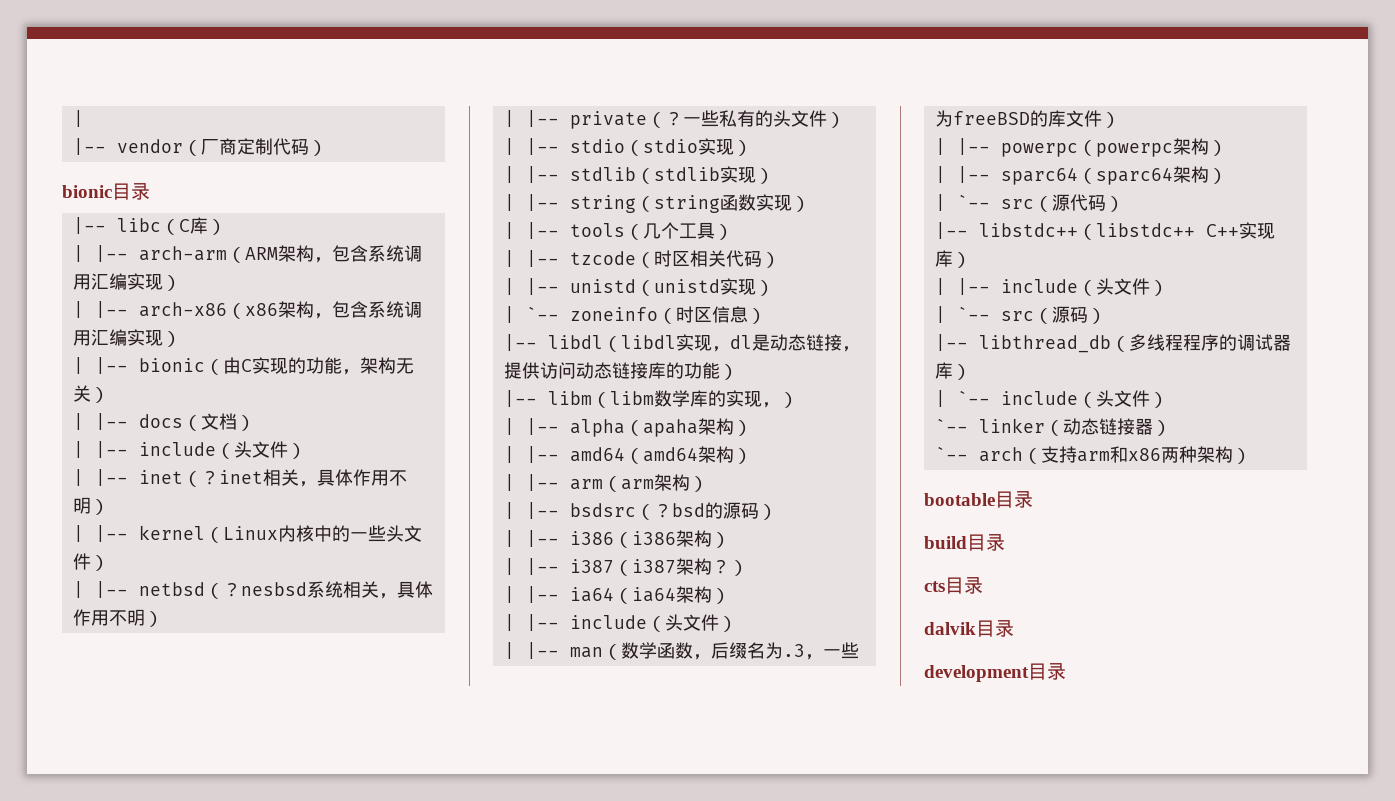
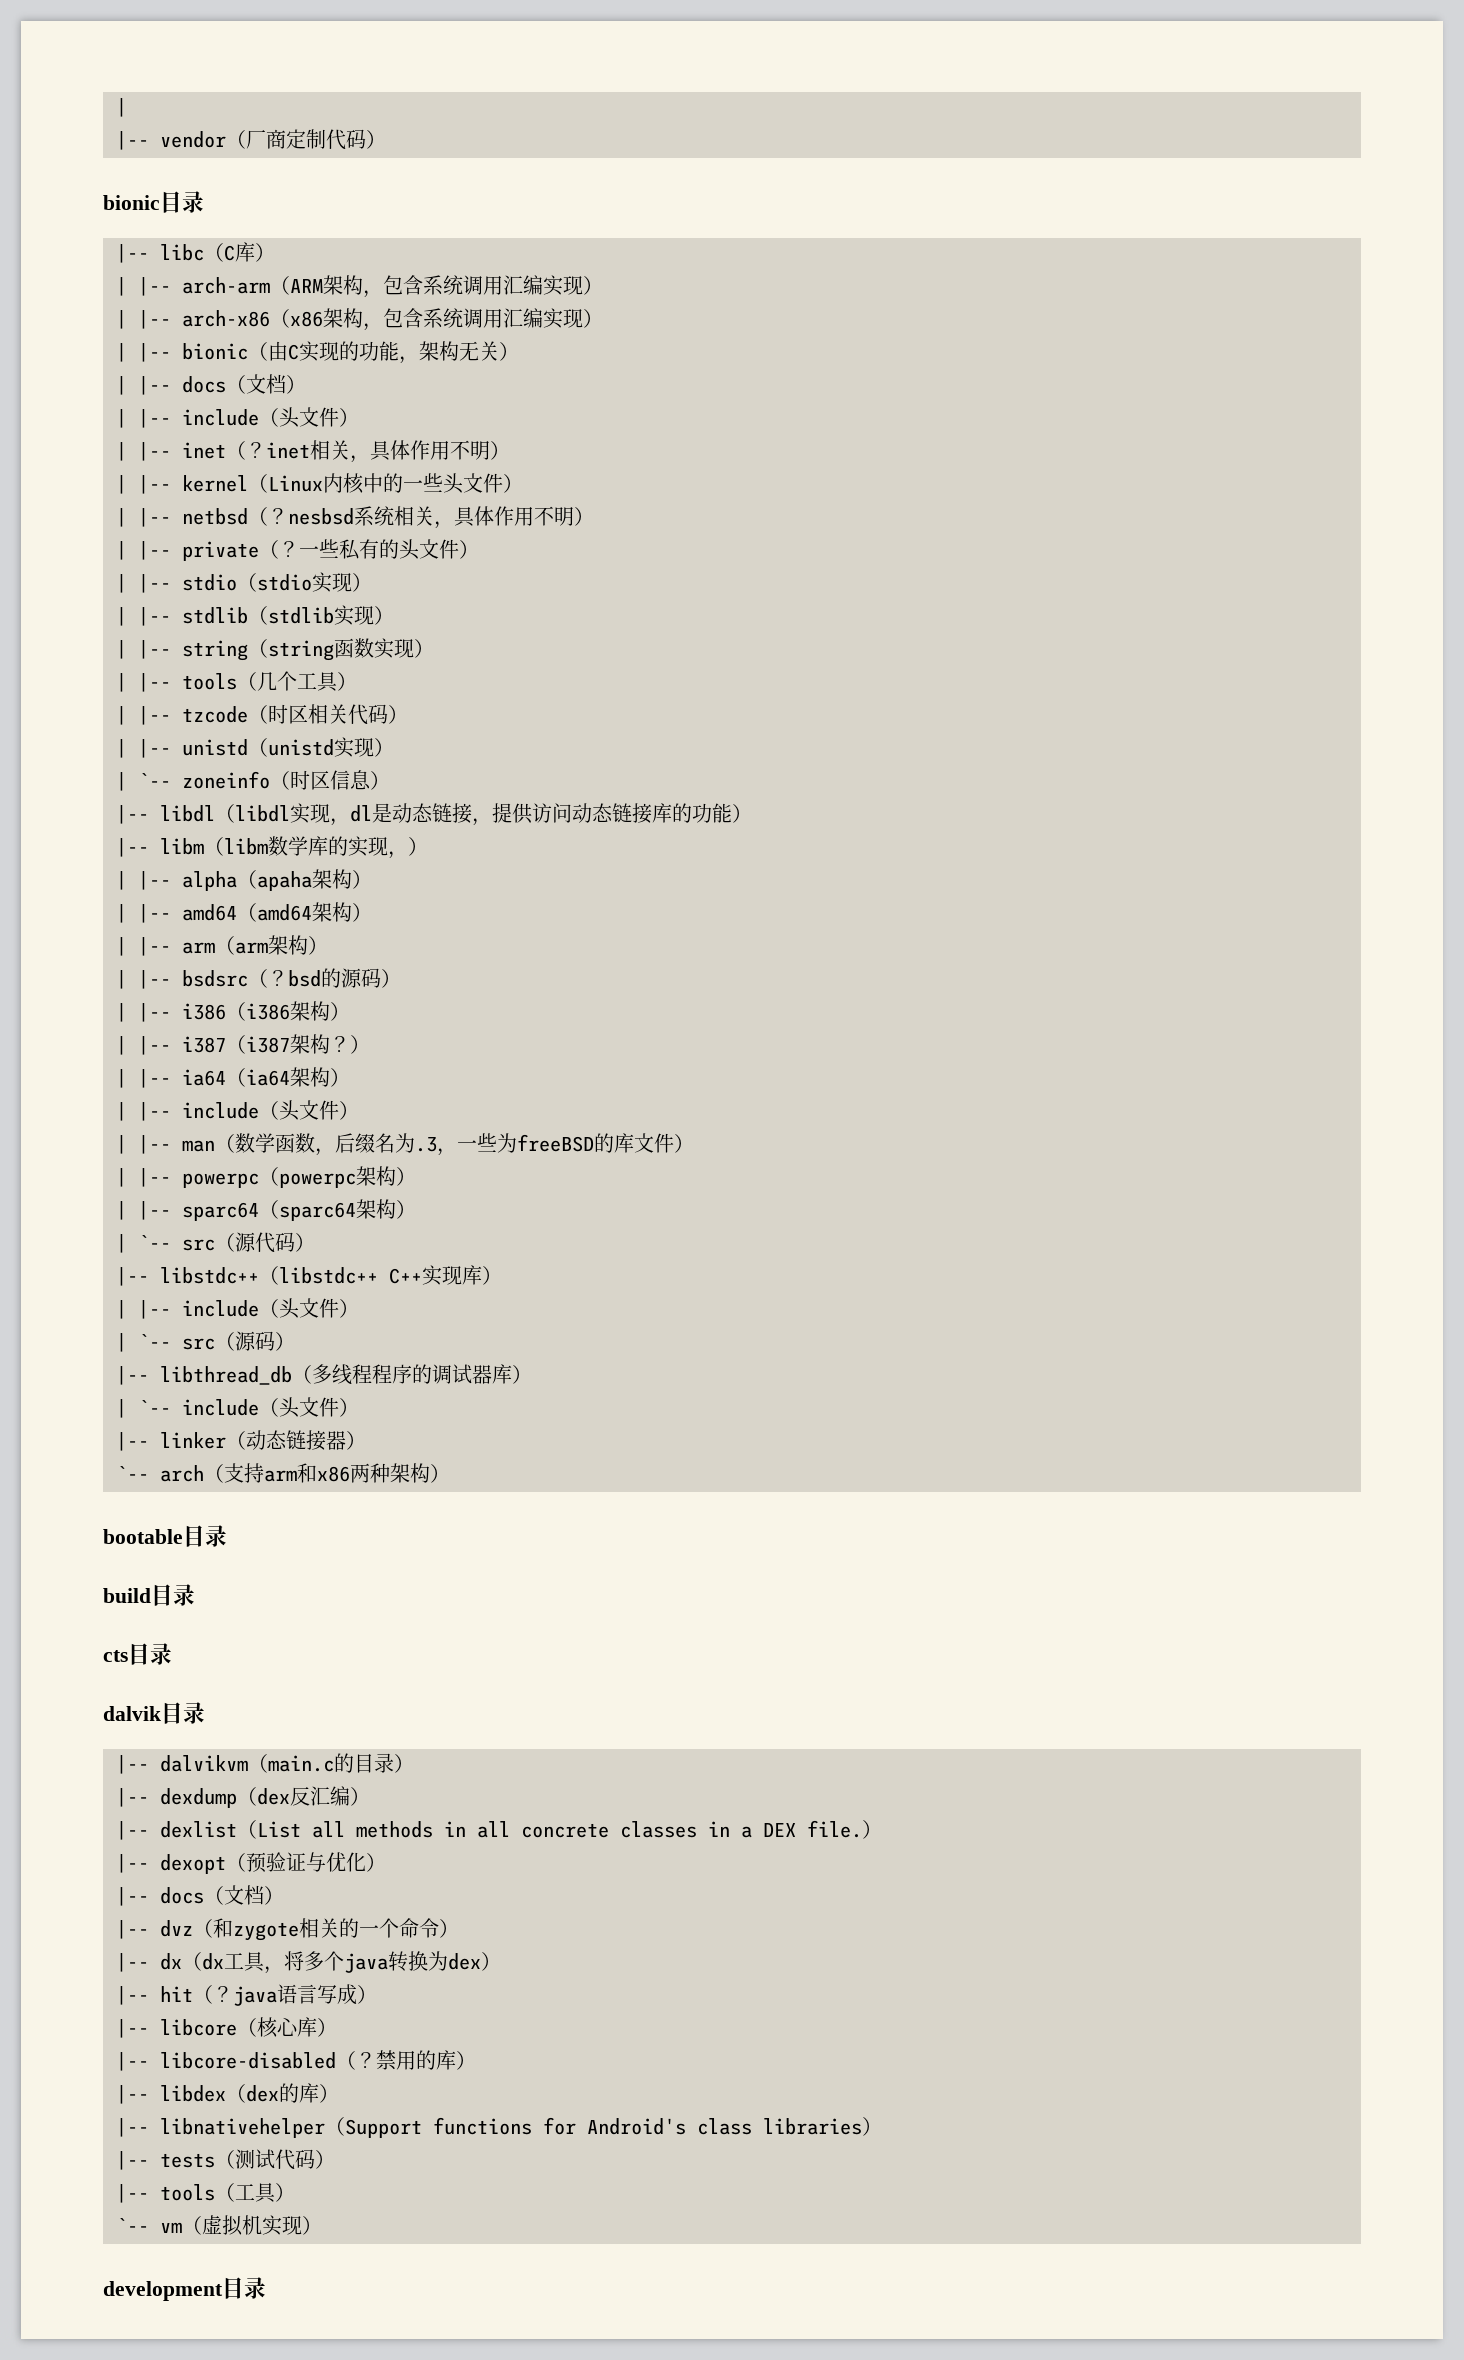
- `-- linker（动态链接器）
+ |-- linker（动态链接器）
+ |-- dalvikvm（main.c的目录）
+ |-- dexdump（dex反汇编）
+ |-- dexlist（List all methods in all concrete classes in a DEX file.）
+ |-- dexopt（预验证与优化）
+ |-- docs（文档）
+ |-- dvz（和zygote相关的一个命令）
+ |-- dx（dx工具，将多个java转换为dex）
+ |-- hit（？java语言写成）
+ |-- libcore（核心库）
+ |-- libcore-disabled（？禁用的库）
+ |-- libdex（dex的库）
+ |-- libnativehelper（Support functions for Android's class libraries）
+ |-- tests（测试代码）
+ |-- tools（工具）
+ `-- vm（虚拟机实现）

